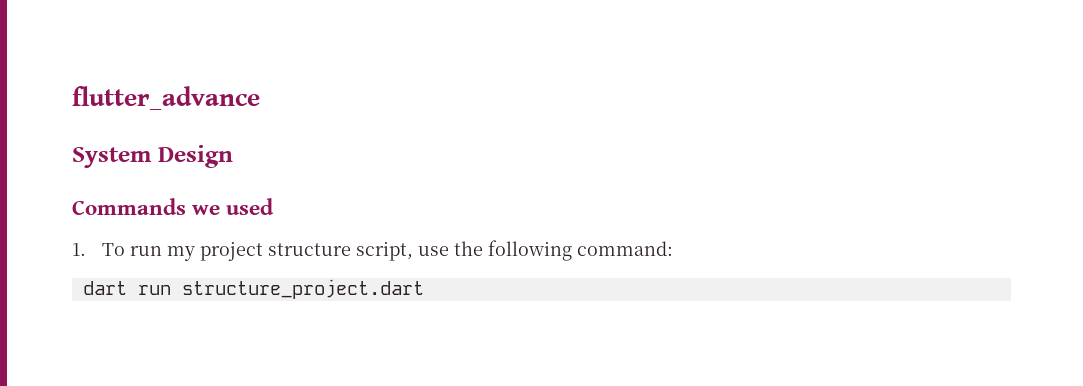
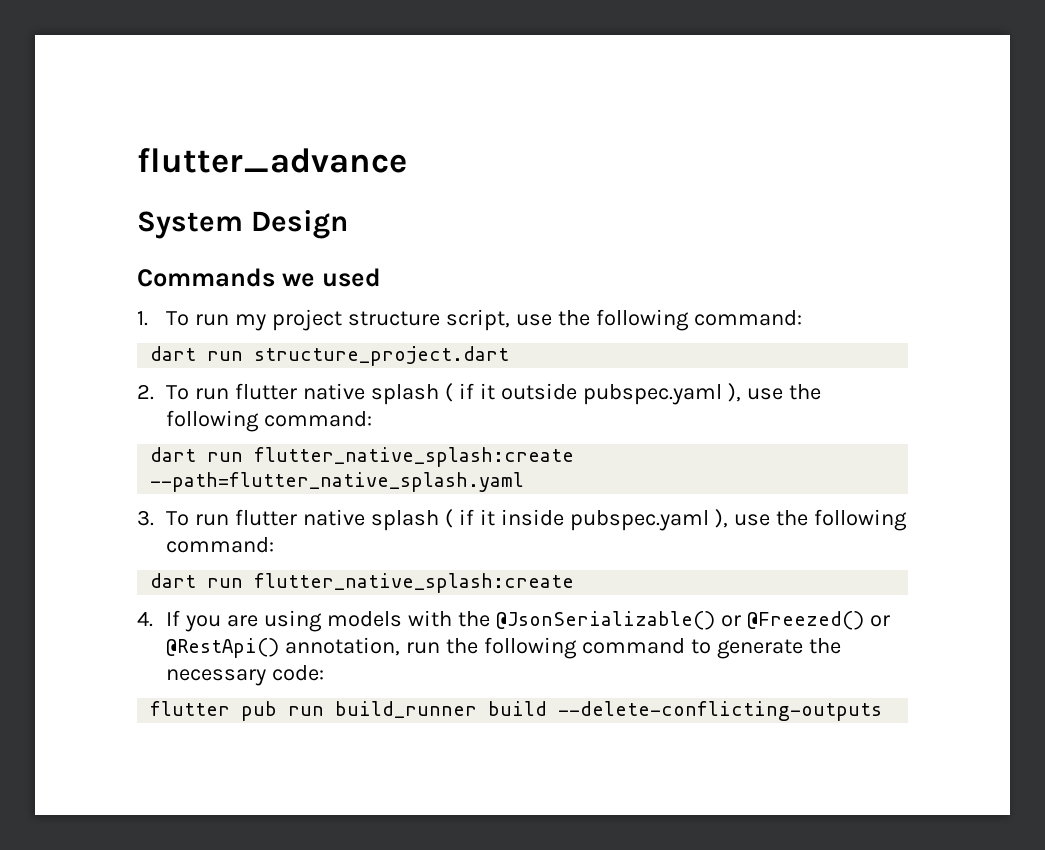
+ 2. To run flutter native splash ( if it outside pubspec.yaml ), use the following command:
+ dart run flutter_native_splash:create --path=flutter_native_splash.yaml
+ 3. To run flutter native splash ( if it inside pubspec.yaml ), use the following command:
+ dart run flutter_native_splash:create
+ 4. If you are using models with the @JsonSerializable() or @Freezed() or @RestApi() annotation, run the following command to generate the necessary code:
+ flutter pub run build_runner build --delete-conflicting-outputs

